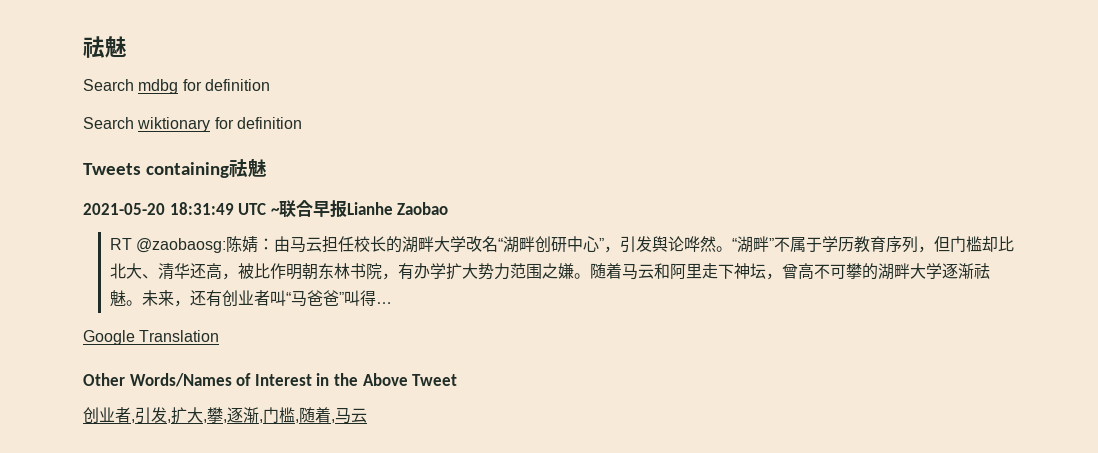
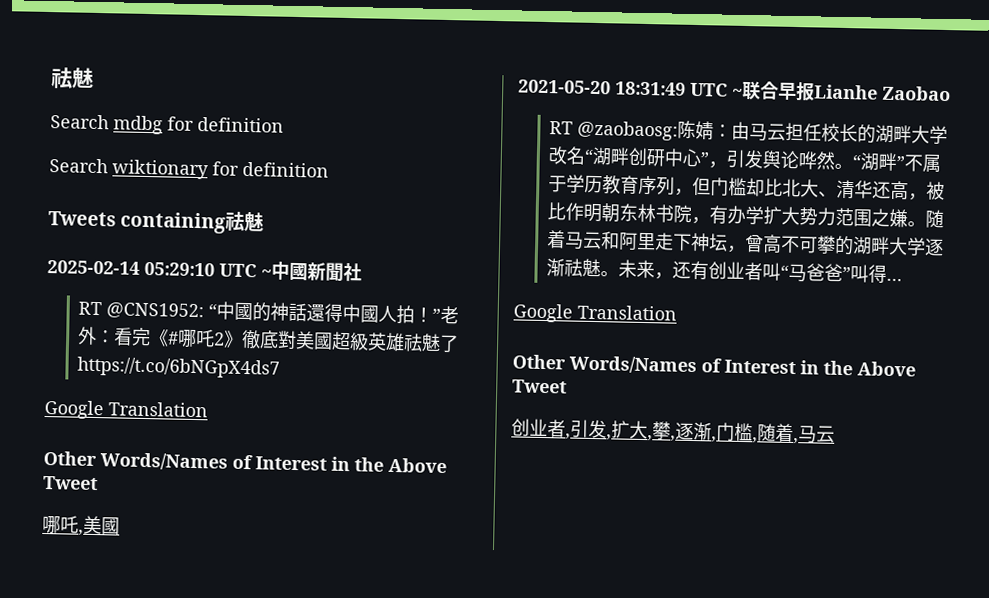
+ 2025-02-14 05:29:10 UTC ~中國新聞社
+ RT @CNS1952: “中國的神話還得中國人拍！”老外：看完《#哪吒2》徹底對美國超級英雄祛魅了https://t.co/6bNGpX4ds7
+ Google Translation
+ Other Words/Names of Interest in the Above Tweet
+ 哪吒,美國

